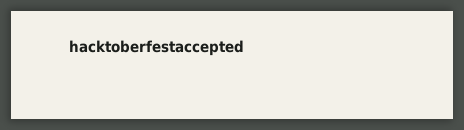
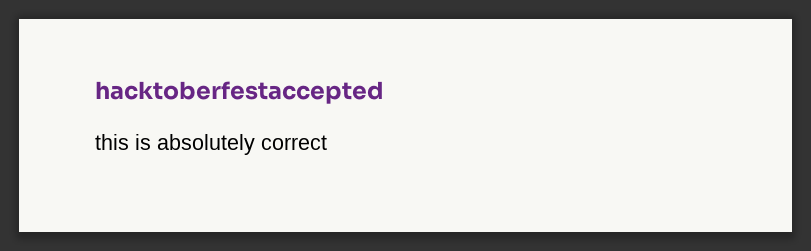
+ this is absolutely correct

